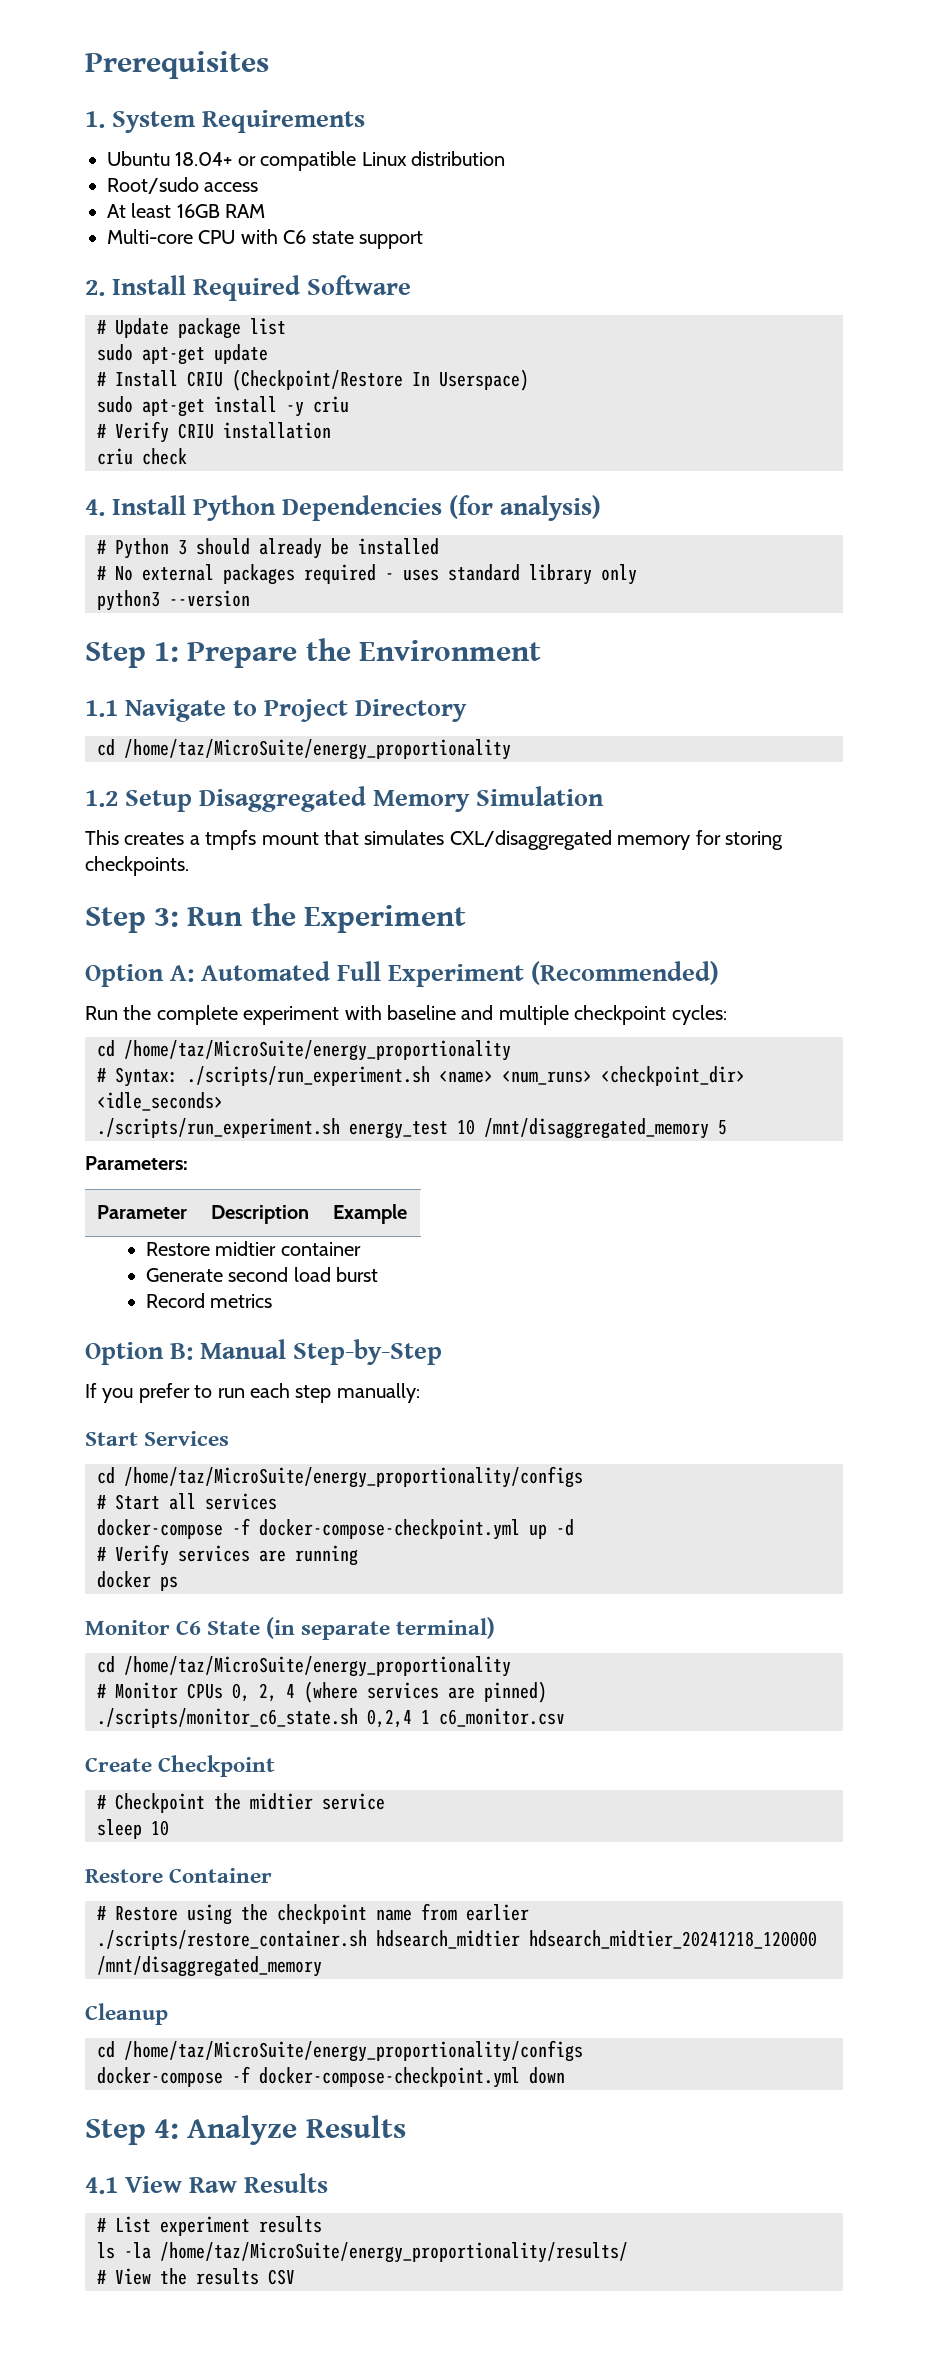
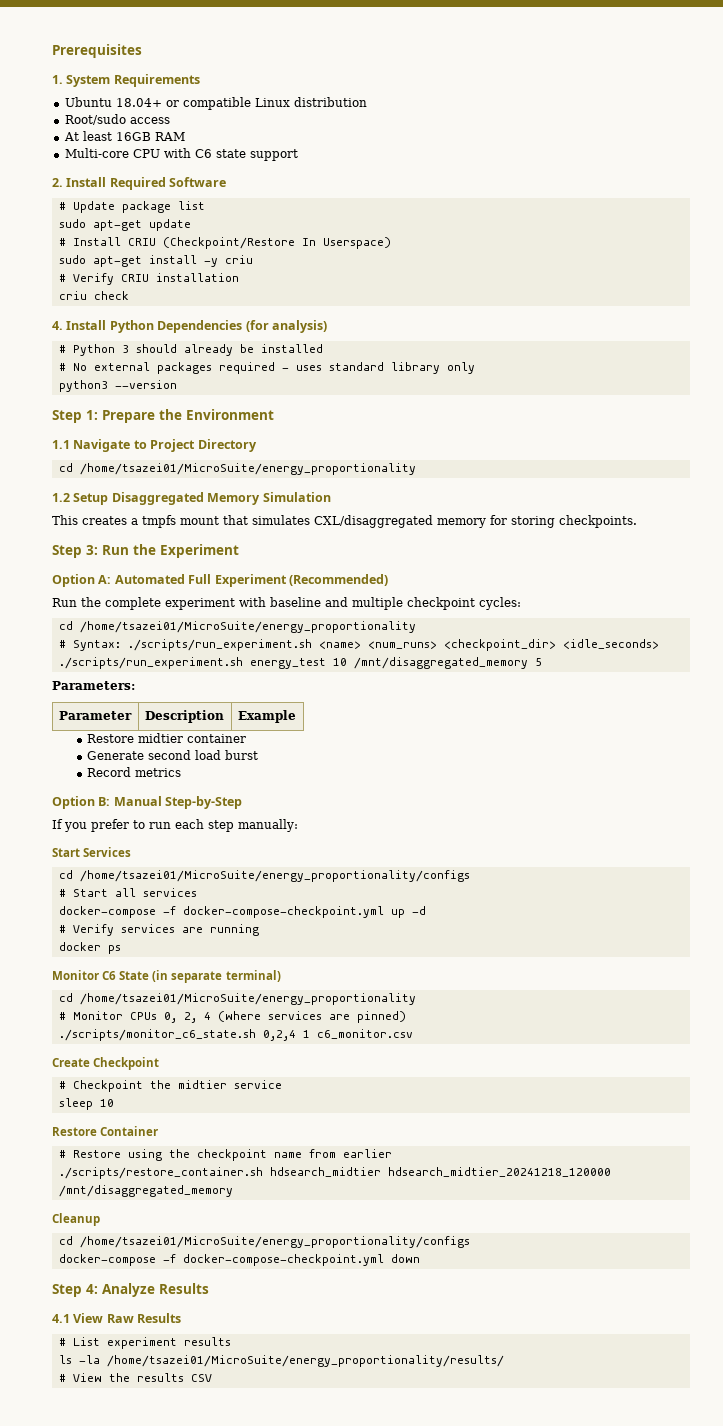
  1.1 Navigate to Project Directory
- cd /home/taz/MicroSuite/energy_proportionality
+ cd /home/tsazei01/MicroSuite/energy_proportionality
  Run the complete experiment with baseline and multiple checkpoint cycles:
- cd /home/taz/MicroSuite/energy_proportionality
+ cd /home/tsazei01/MicroSuite/energy_proportionality
  Start Services
- cd /home/taz/MicroSuite/energy_proportionality/configs
+ cd /home/tsazei01/MicroSuite/energy_proportionality/configs
  Monitor C6 State (in separate terminal)
- cd /home/taz/MicroSuite/energy_proportionality
+ cd /home/tsazei01/MicroSuite/energy_proportionality
  Cleanup
- cd /home/taz/MicroSuite/energy_proportionality/configs
+ cd /home/tsazei01/MicroSuite/energy_proportionality/configs
- ls -la /home/taz/MicroSuite/energy_proportionality/results/
+ ls -la /home/tsazei01/MicroSuite/energy_proportionality/results/

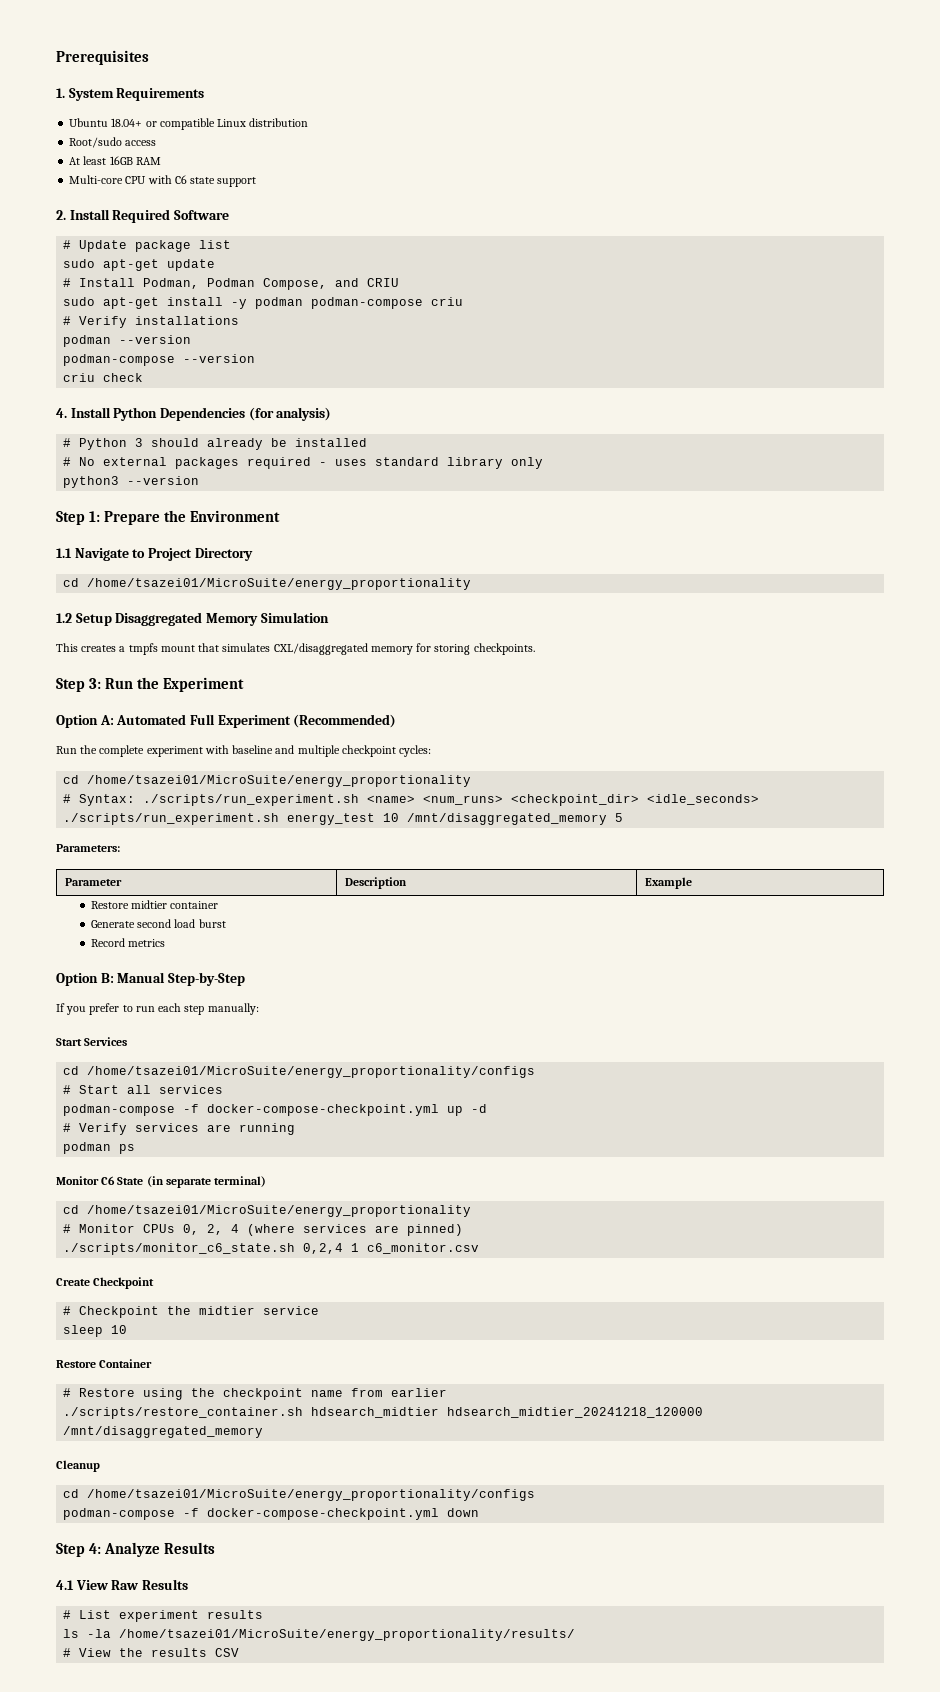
- # Install CRIU (Checkpoint/Restore In Userspace)
+ # Install Podman, Podman Compose, and CRIU
- sudo apt-get install -y criu
+ sudo apt-get install -y podman podman-compose criu
- # Verify CRIU installation
+ # Verify installations
+ podman --version
+ podman-compose --version
- docker-compose -f docker-compose-checkpoint.yml up -d
+ podman-compose -f docker-compose-checkpoint.yml up -d
- docker ps
+ podman ps
- docker-compose -f docker-compose-checkpoint.yml down
+ podman-compose -f docker-compose-checkpoint.yml down

